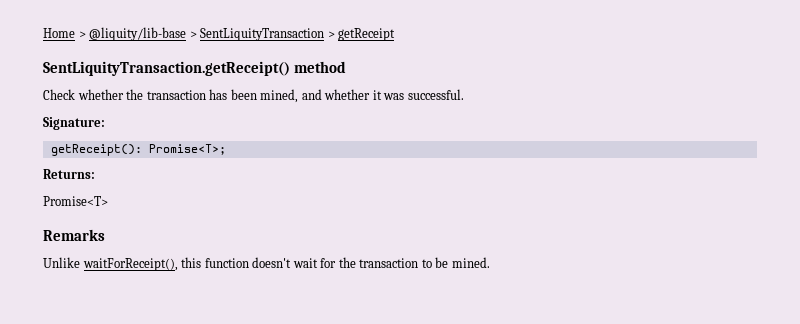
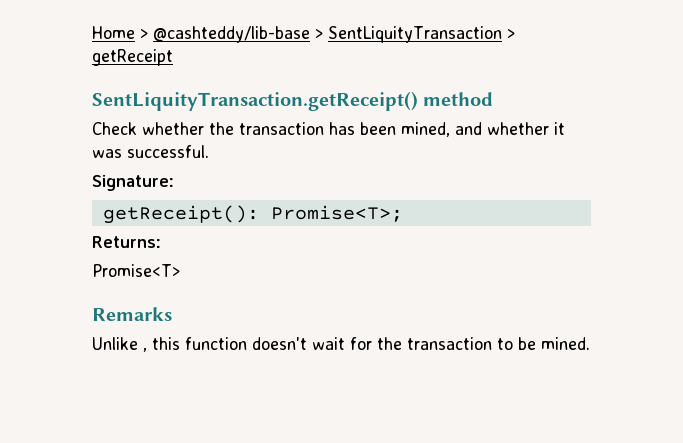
- Home > @liquity/lib-base > SentLiquityTransaction > getReceipt
+ Home > @cashteddy/lib-base > SentLiquityTransaction > getReceipt
- Unlike waitForReceipt(), this function doesn't wait for the transaction to be mined.
+ Unlike , this function doesn't wait for the transaction to be mined.

